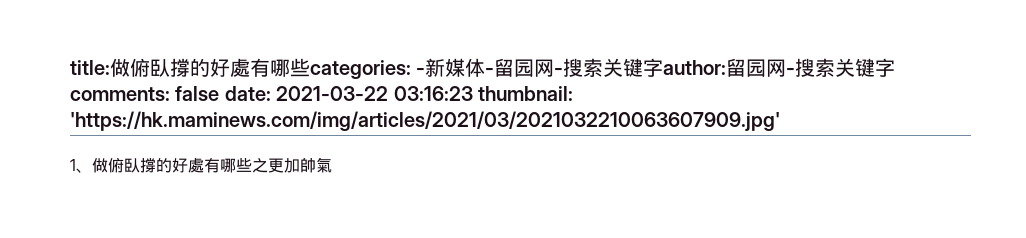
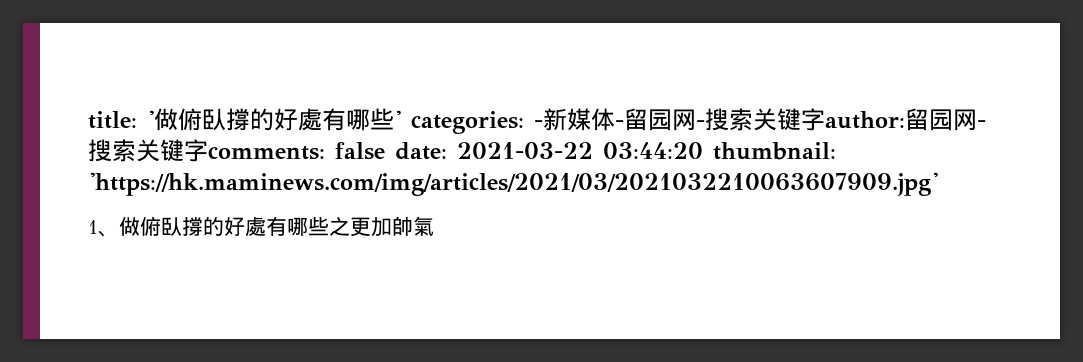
- title:做俯臥撐的好處有哪些categories: -新媒体-留园网-搜索关键字author:留园网-搜索关键字comments: false date: 2021-03-22 03:16:23 thumbnail: 'https://hk.maminews.com/img/articles/2021/03/2021032210063607909.jpg'
+ title: '做俯臥撐的好處有哪些' categories: -新媒体-留园网-搜索关键字author:留园网-搜索关键字comments: false date: 2021-03-22 03:44:20 thumbnail: 'https://hk.maminews.com/img/articles/2021/03/2021032210063607909.jpg'

